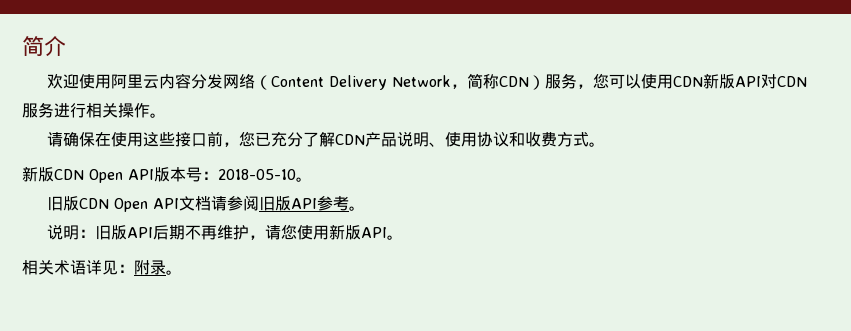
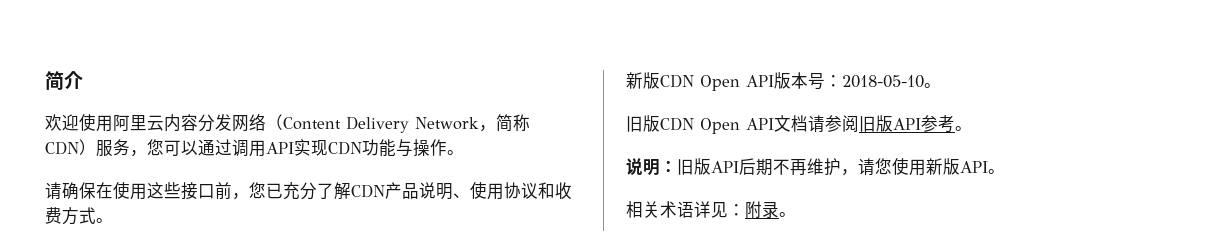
- 欢迎使用阿里云内容分发网络（Content Delivery Network，简称CDN）服务，您可以使用CDN新版API对CDN服务进行相关操作。
+ 欢迎使用阿里云内容分发网络（Content Delivery Network，简称CDN）服务，您可以通过调用API实现CDN功能与操作。

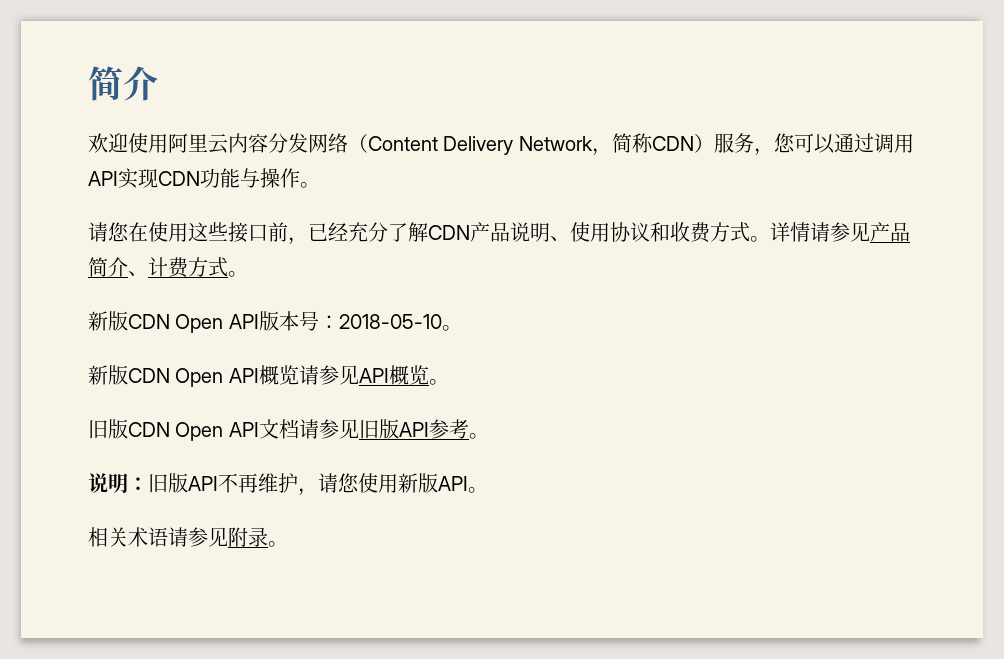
- 请确保在使用这些接口前，您已充分了解CDN产品说明、使用协议和收费方式。
+ 请您在使用这些接口前，已经充分了解CDN产品说明、使用协议和收费方式。详情请参见产品简介、计费方式。
+ 新版CDN Open API概览请参见API概览。
- 旧版CDN Open API文档请参阅旧版API参考。
+ 旧版CDN Open API文档请参见旧版API参考。
- 说明：旧版API后期不再维护，请您使用新版API。
+ 说明：旧版API不再维护，请您使用新版API。
- 相关术语详见：附录。
+ 相关术语请参见附录。

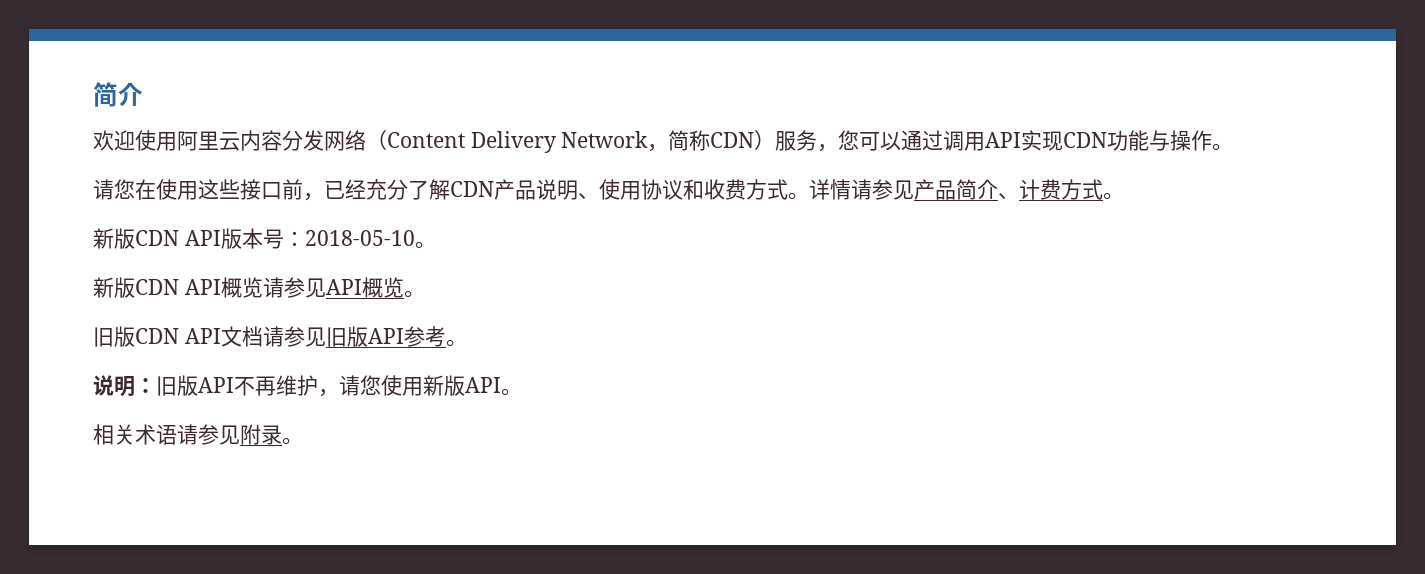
- 新版CDN Open API版本号：2018-05-10。
+ 新版CDN API版本号：2018-05-10。
- 新版CDN Open API概览请参见API概览。
+ 新版CDN API概览请参见API概览。
- 旧版CDN Open API文档请参见旧版API参考。
+ 旧版CDN API文档请参见旧版API参考。

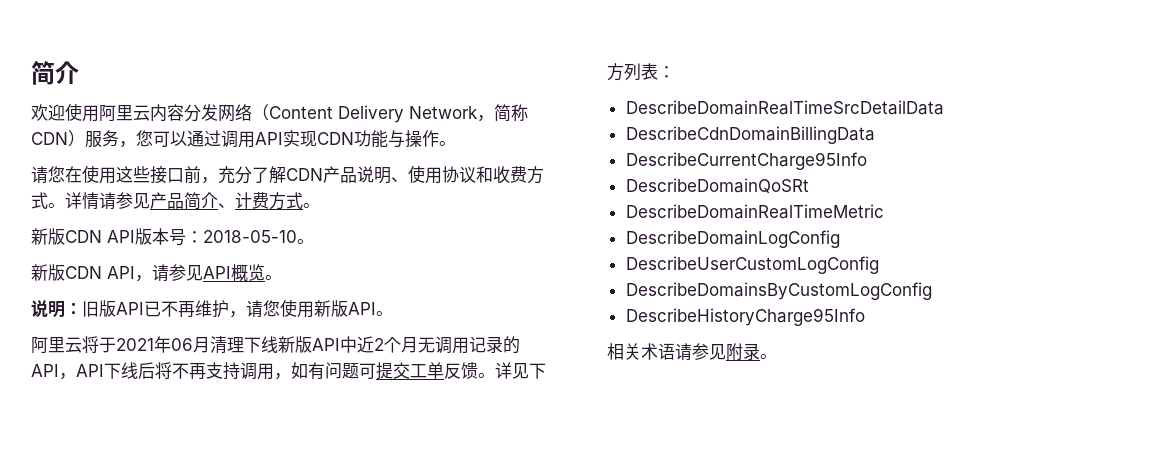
- 请您在使用这些接口前，已经充分了解CDN产品说明、使用协议和收费方式。
+ 请您在使用这些接口前，充分了解CDN产品说明、使用协议和收费方式。
- 新版CDN API概览请参见API概览。
+ 新版CDN API，请参见API概览。
- 旧版CDN API文档请参见旧版API参考。
- 说明：旧版API不再维护，请您使用新版API。
+ 说明：旧版API已不再维护，请您使用新版API。
+ 阿里云将于2021年06月清理下线新版API中近2个月无调用记录的API，API下线后将不再支持调用，如有问题可提交工单反馈。详见下方列表：
+ DescribeDomainRealTimeSrcDetailData
+ DescribeCdnDomainBillingData
+ DescribeCurrentCharge95Info
+ DescribeDomainQoSRt
+ DescribeDomainRealTimeMetric
+ DescribeDomainLogConfig
+ DescribeUserCustomLogConfig
+ DescribeDomainsByCustomLogConfig
+ DescribeHistoryCharge95Info

